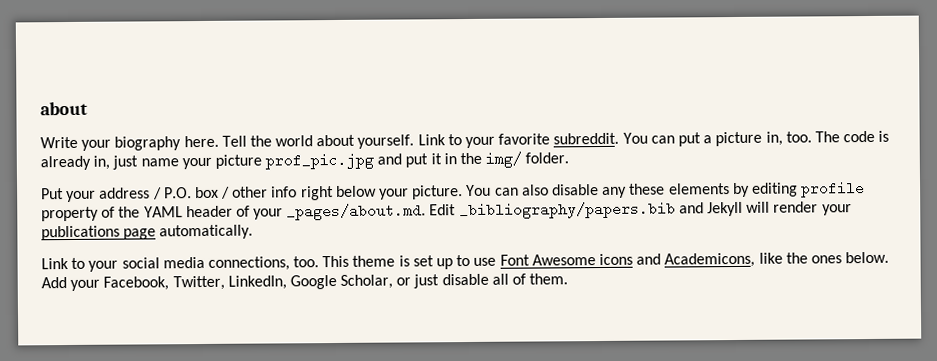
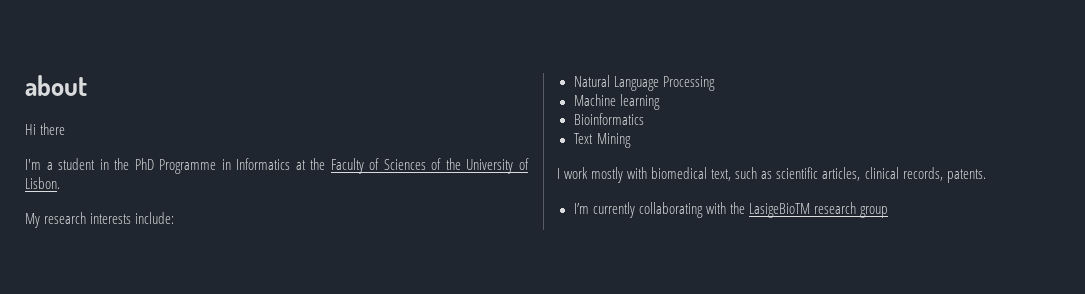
- Write your biography here. Tell the world about yourself. Link to your favorite subreddit. You can put a picture in, too. The code is already in, just name your picture prof_pic.jpg and put it in the img/ folder.
- Put your address / P.O. box / other info right below your picture. You can also disable any these elements by editing profile property of the YAML header of your _pages/about.md. Edit _bibliography/papers.bib and Jekyll will render your publications page automatically.
- Link to your social media connections, too. This theme is set up to use Font Awesome icons and Academicons, like the ones below. Add your Facebook, Twitter, LinkedIn, Google Scholar, or just disable all of them.
+ Hi there
+ I'm a student in the PhD Programme in Informatics at the Faculty of Sciences of the University of Lisbon.
+ My research interests include:
+ Natural Language Processing
+ Machine learning
+ Bioinformatics
+ Text Mining
+ I work mostly with biomedical text, such as scientific articles, clinical records, patents.
+ I’m currently collaborating with the LasigeBioTM research group

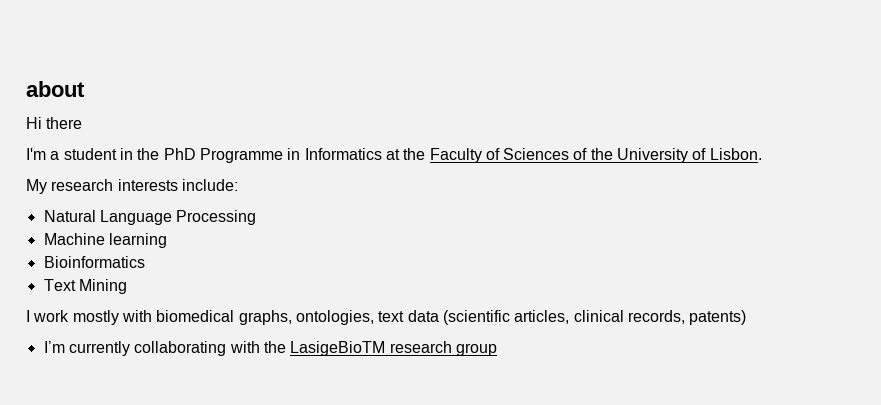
- I work mostly with biomedical text, such as scientific articles, clinical records, patents.
+ I work mostly with biomedical graphs, ontologies, text data (scientific articles, clinical records, patents)

